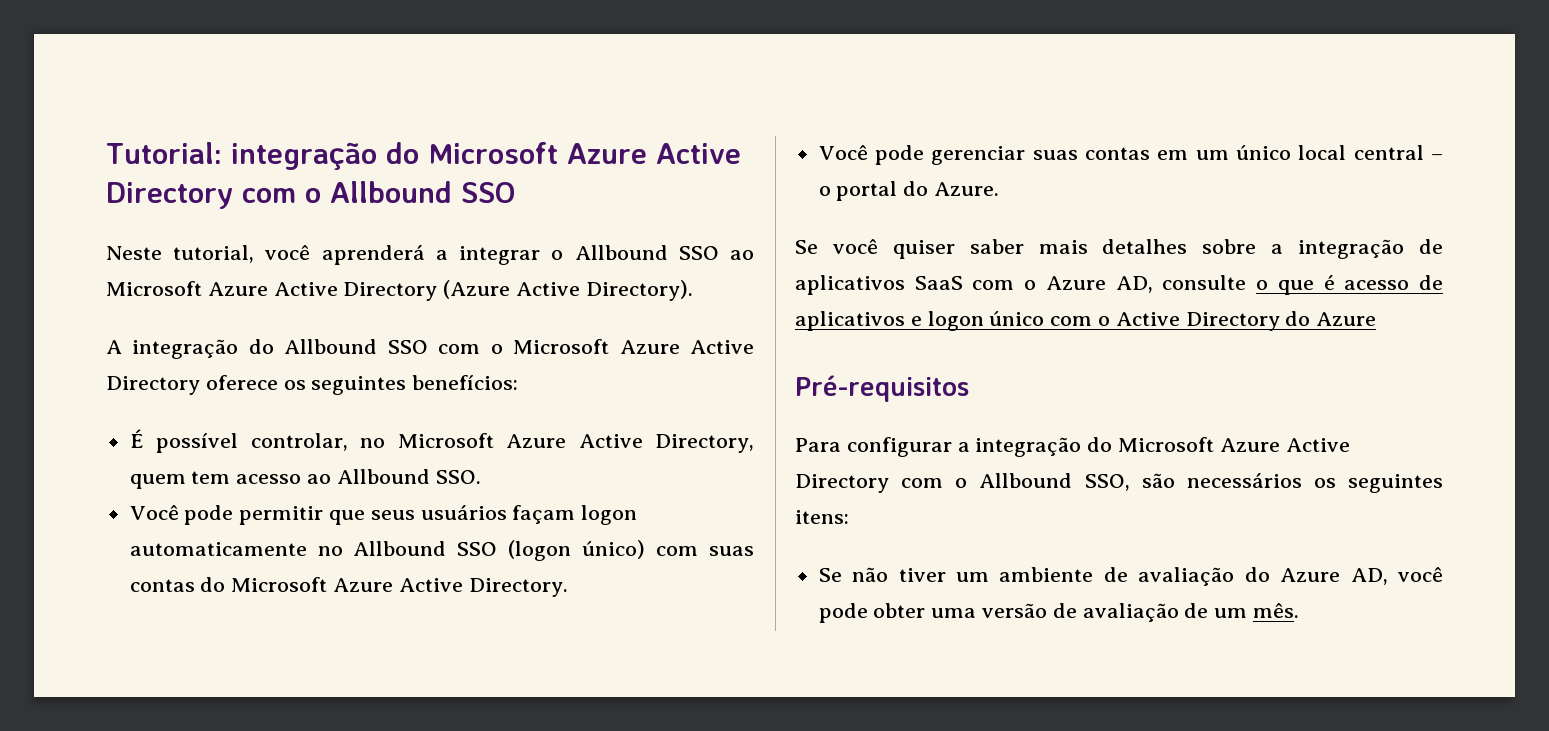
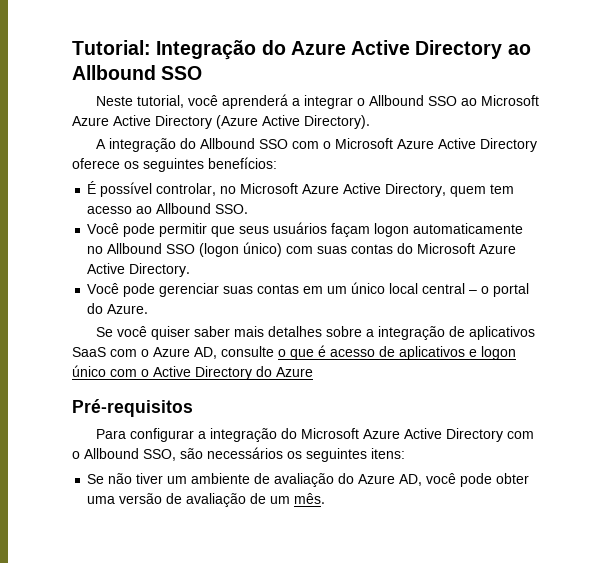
- Tutorial: integração do Microsoft Azure Active Directory com o Allbound SSO
+ Tutorial: Integração do Azure Active Directory ao Allbound SSO

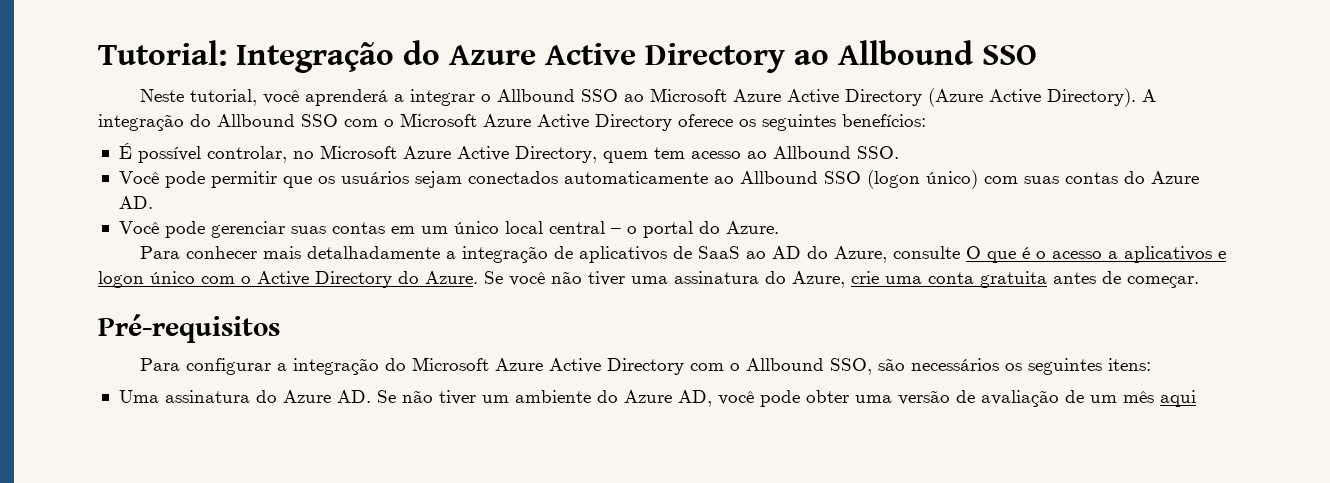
- Neste tutorial, você aprenderá a integrar o Allbound SSO ao Microsoft Azure Active Directory (Azure Active Directory).
- A integração do Allbound SSO com o Microsoft Azure Active Directory oferece os seguintes benefícios:
+ Neste tutorial, você aprenderá a integrar o Allbound SSO ao Microsoft Azure Active Directory (Azure Active Directory). A integração do Allbound SSO com o Microsoft Azure Active Directory oferece os seguintes benefícios:
- Você pode permitir que seus usuários façam logon automaticamente no Allbound SSO (logon único) com suas contas do Microsoft Azure Active Directory.
+ Você pode permitir que os usuários sejam conectados automaticamente ao Allbound SSO (logon único) com suas contas do Azure AD.
- Se você quiser saber mais detalhes sobre a integração de aplicativos SaaS com o Azure AD, consulte o que é acesso de aplicativos e logon único com o Active Directory do Azure
+ Para conhecer mais detalhadamente a integração de aplicativos de SaaS ao AD do Azure, consulte O que é o acesso a aplicativos e logon único com o Active Directory do Azure. Se você não tiver uma assinatura do Azure, crie uma conta gratuita antes de começar.
- Se não tiver um ambiente de avaliação do Azure AD, você pode obter uma versão de avaliação de um mês.
+ Uma assinatura do Azure AD. Se não tiver um ambiente do Azure AD, você pode obter uma versão de avaliação de um mês aqui

